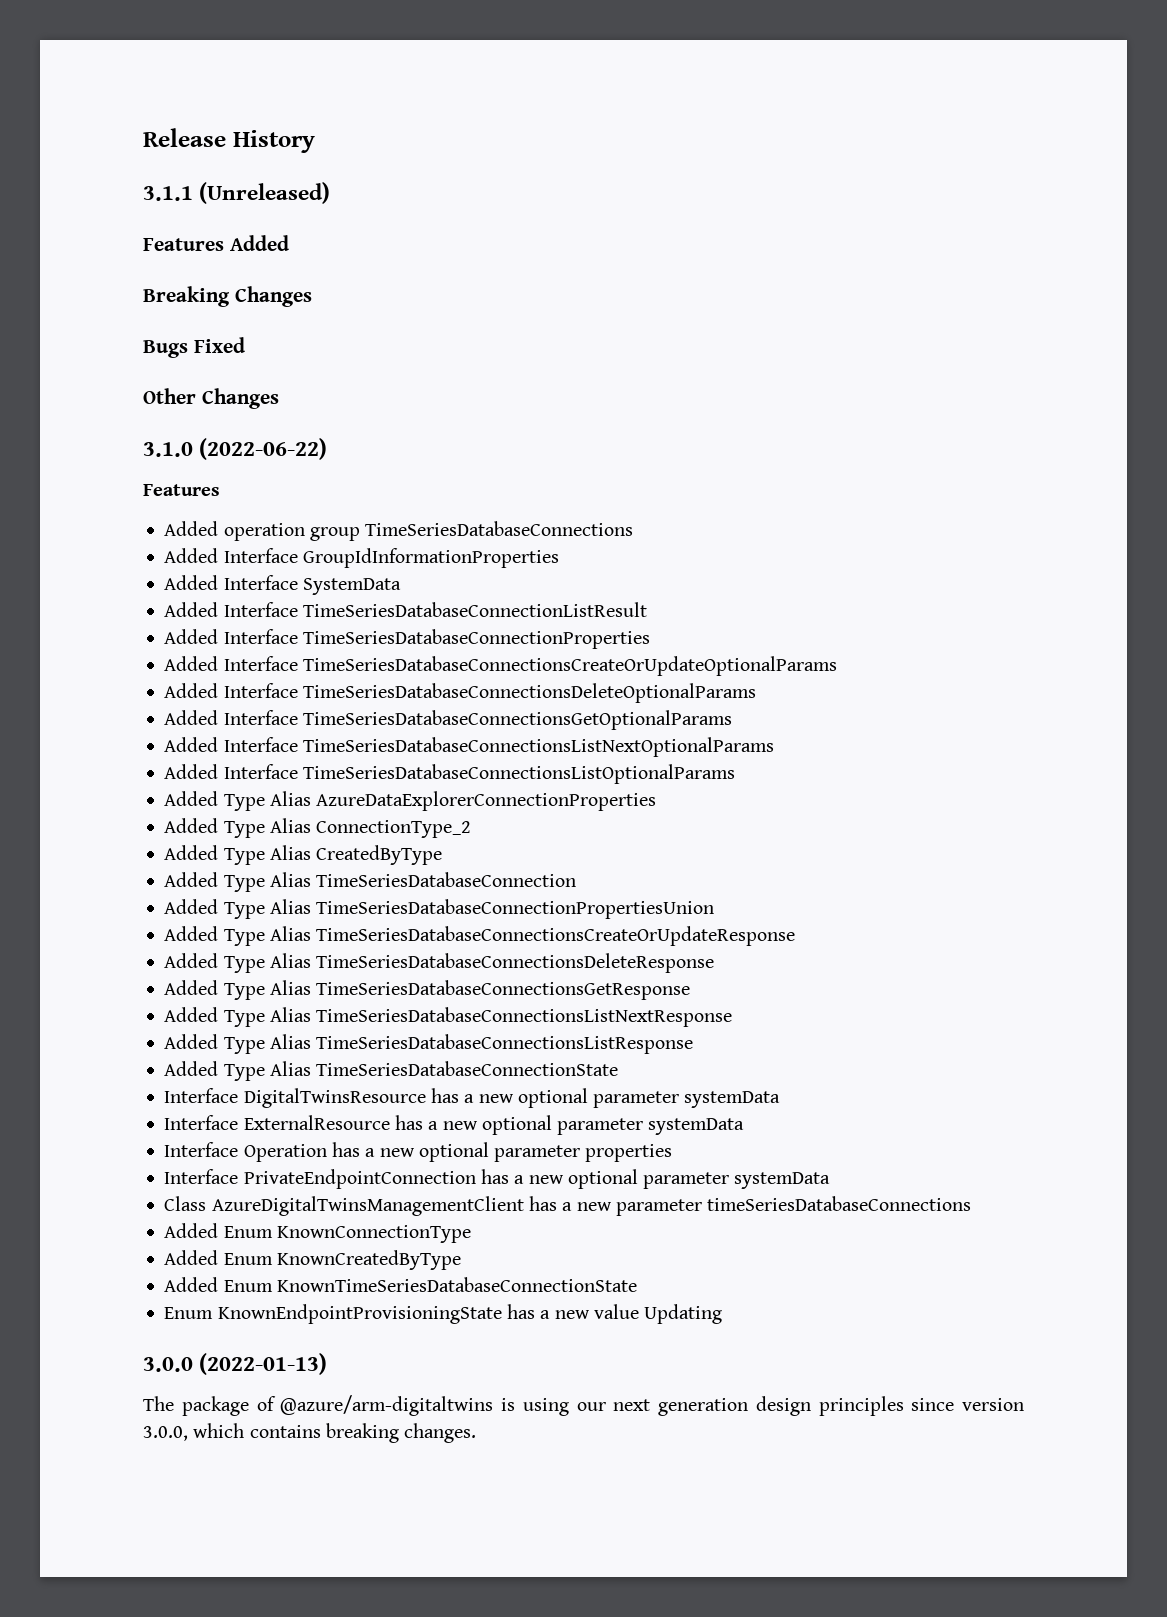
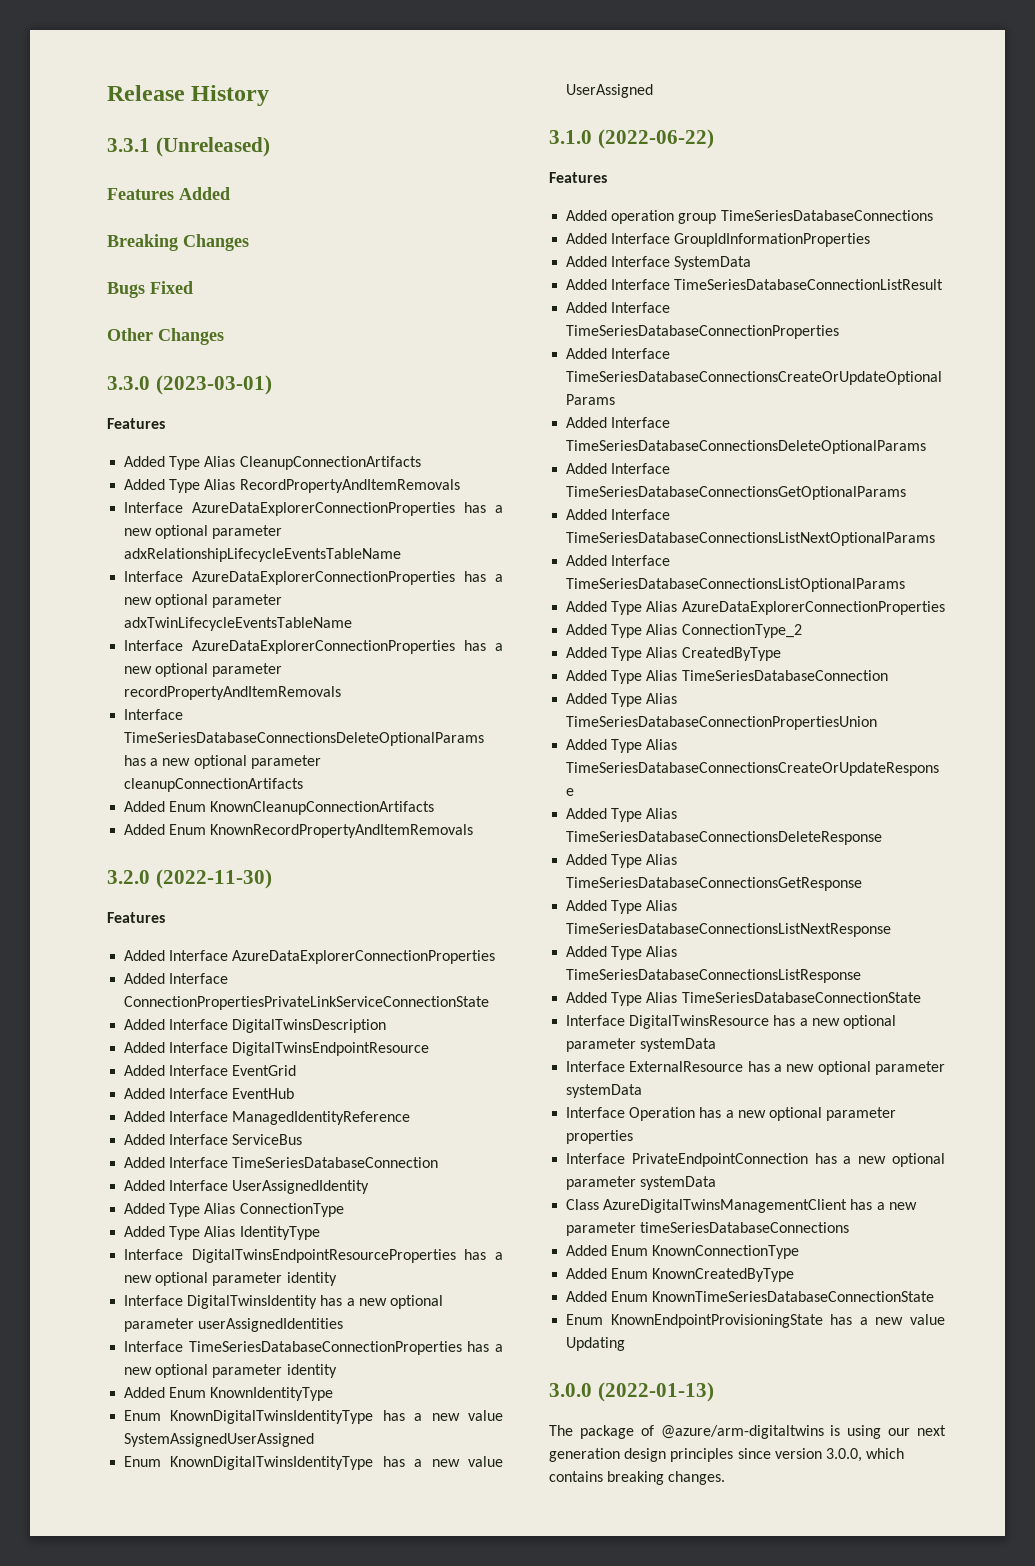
- 3.1.1 (Unreleased)
+ 3.3.1 (Unreleased)
+ 3.3.0 (2023-03-01)
+ Features
+ Added Type Alias CleanupConnectionArtifacts
+ Added Type Alias RecordPropertyAndItemRemovals
+ Interface AzureDataExplorerConnectionProperties has a new optional parameter adxRelationshipLifecycleEventsTableName
+ Interface AzureDataExplorerConnectionProperties has a new optional parameter adxTwinLifecycleEventsTableName
+ Interface AzureDataExplorerConnectionProperties has a new optional parameter recordPropertyAndItemRemovals
+ Interface TimeSeriesDatabaseConnectionsDeleteOptionalParams has a new optional parameter cleanupConnectionArtifacts
+ Added Enum KnownCleanupConnectionArtifacts
+ Added Enum KnownRecordPropertyAndItemRemovals
+ 3.2.0 (2022-11-30)
+ Features
+ Added Interface AzureDataExplorerConnectionProperties
+ Added Interface ConnectionPropertiesPrivateLinkServiceConnectionState
+ Added Interface DigitalTwinsDescription
+ Added Interface DigitalTwinsEndpointResource
+ Added Interface EventGrid
+ Added Interface EventHub
+ Added Interface ManagedIdentityReference
+ Added Interface ServiceBus
+ Added Interface TimeSeriesDatabaseConnection
+ Added Interface UserAssignedIdentity
+ Added Type Alias ConnectionType
+ Added Type Alias IdentityType
+ Interface DigitalTwinsEndpointResourceProperties has a new optional parameter identity
+ Interface DigitalTwinsIdentity has a new optional parameter userAssignedIdentities
+ Interface TimeSeriesDatabaseConnectionProperties has a new optional parameter identity
+ Added Enum KnownIdentityType
+ Enum KnownDigitalTwinsIdentityType has a new value SystemAssignedUserAssigned
+ Enum KnownDigitalTwinsIdentityType has a new value UserAssigned

